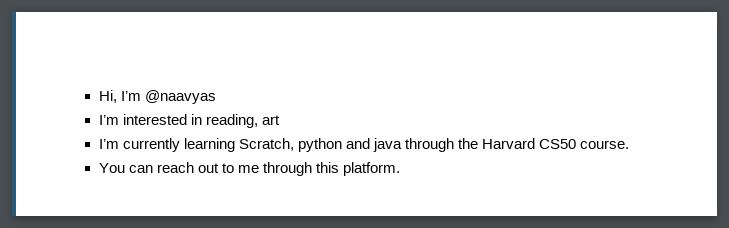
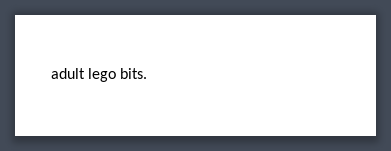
- Hi, I’m @naavyas
- I’m interested in reading, art
- I’m currently learning Scratch, python and java through the Harvard CS50 course.
- You can reach out to me through this platform.
+ adult lego bits.

